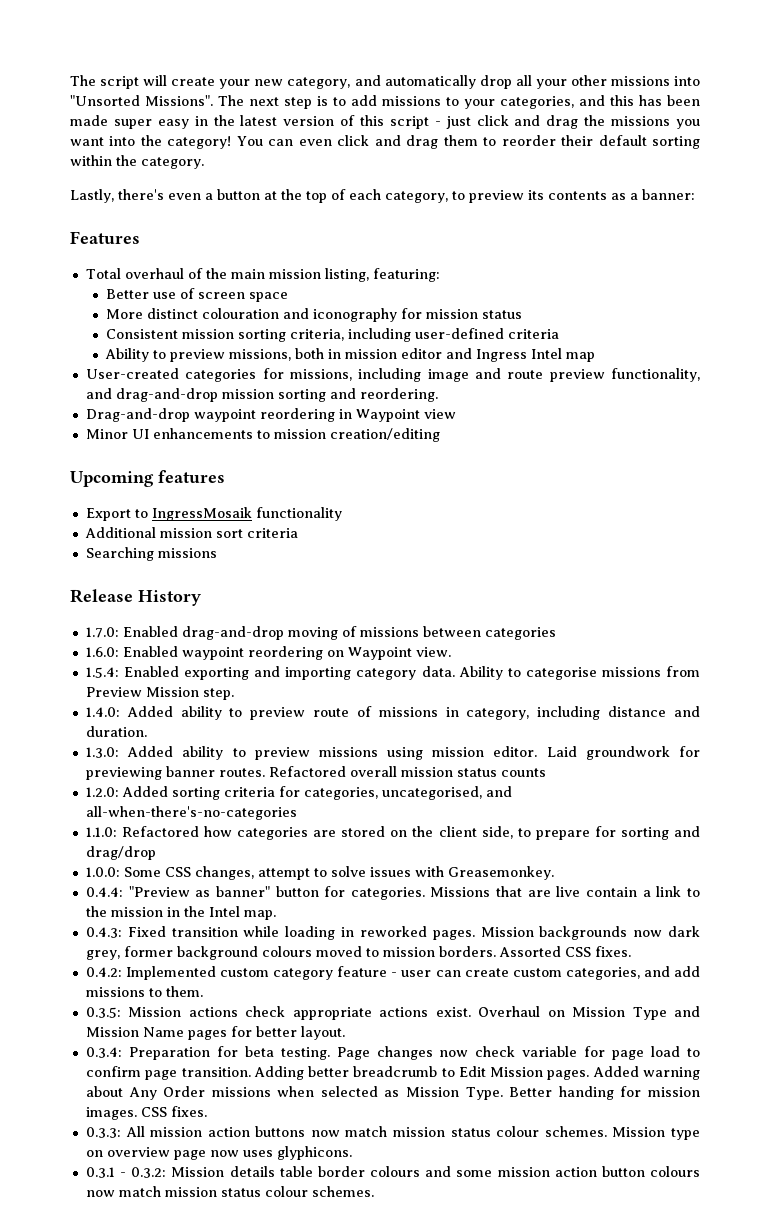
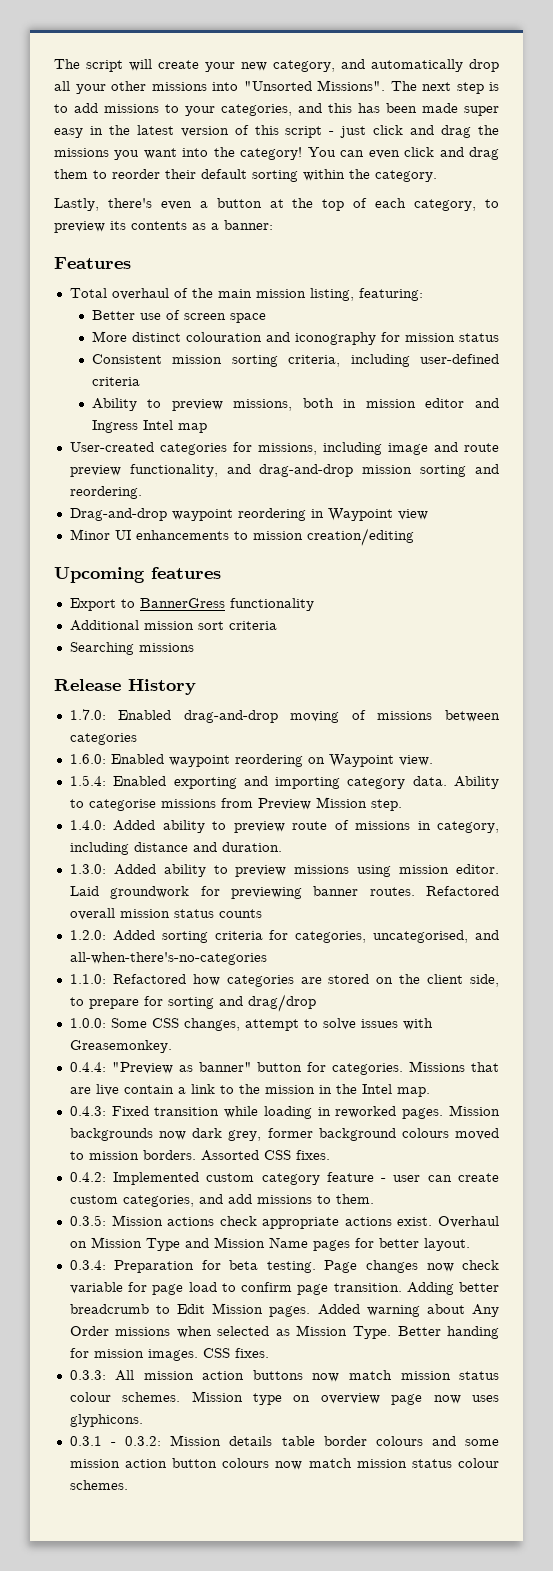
- Export to IngressMosaik functionality
+ Export to BannerGress functionality

